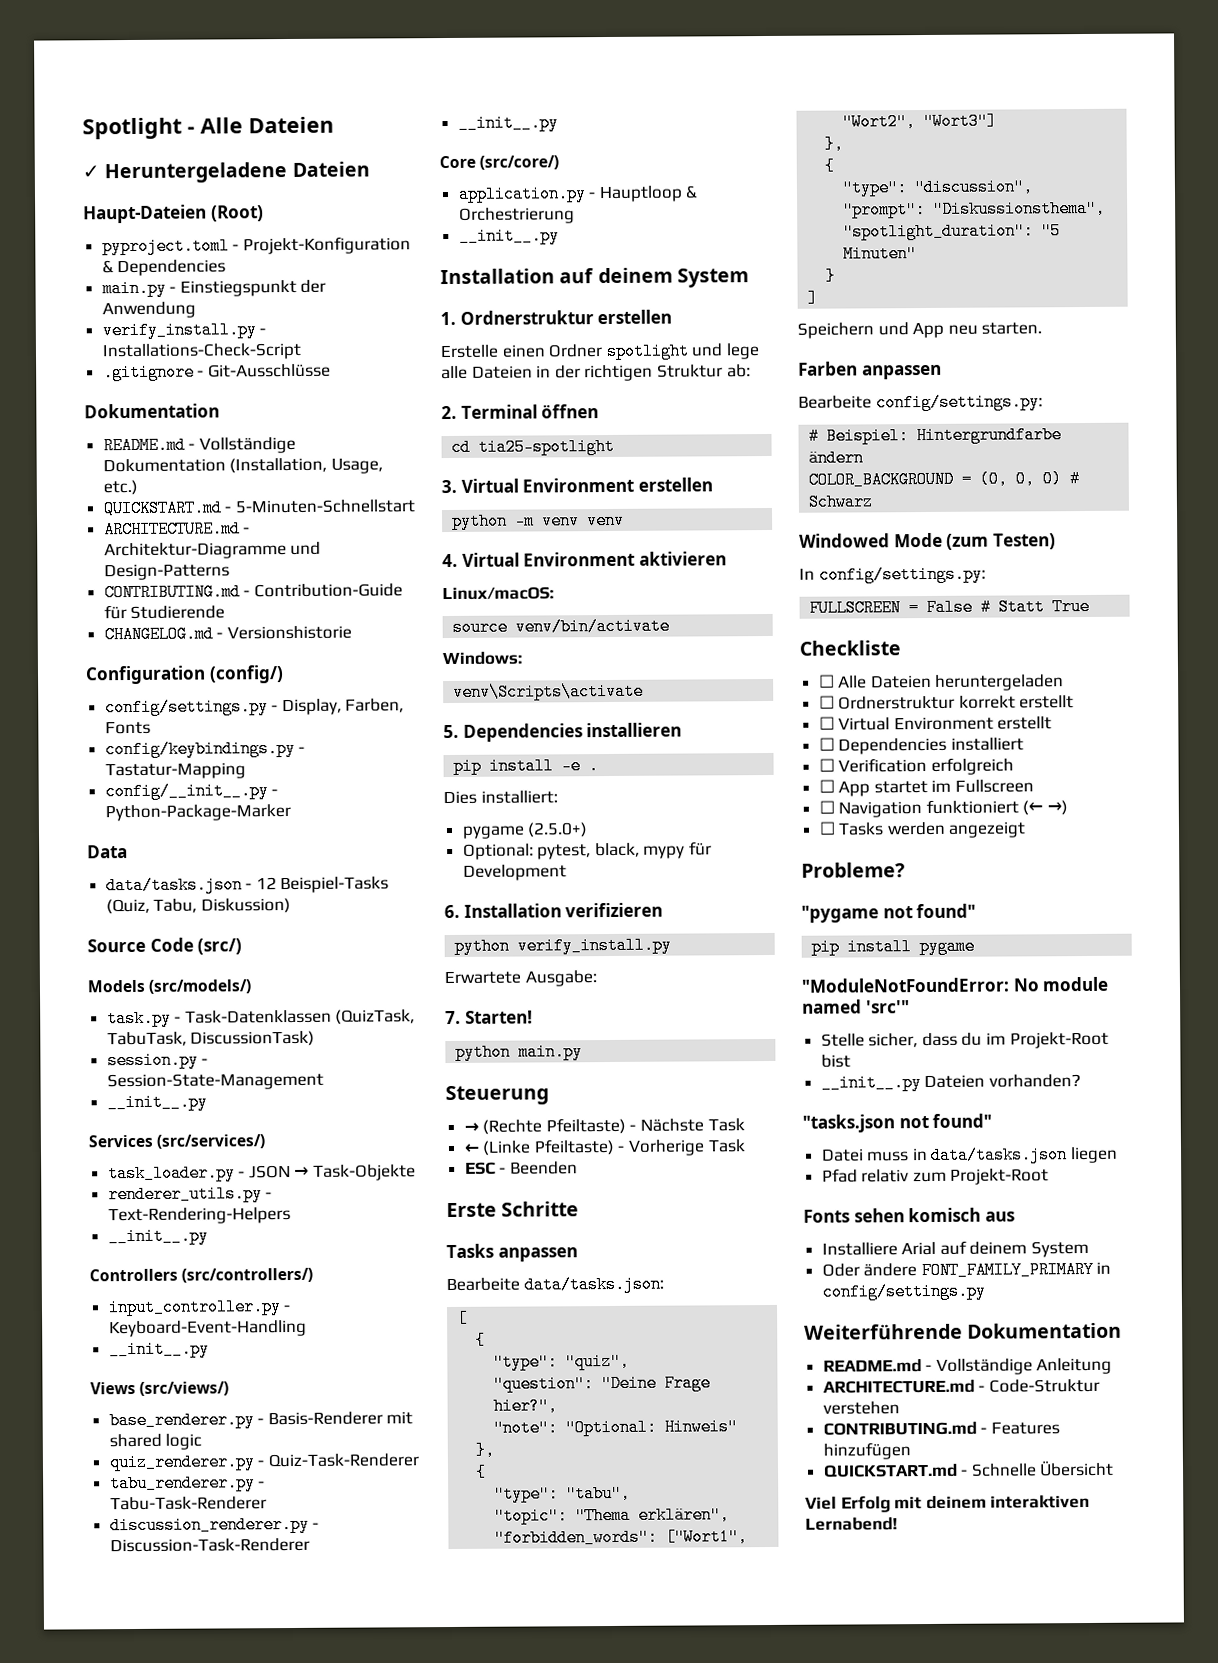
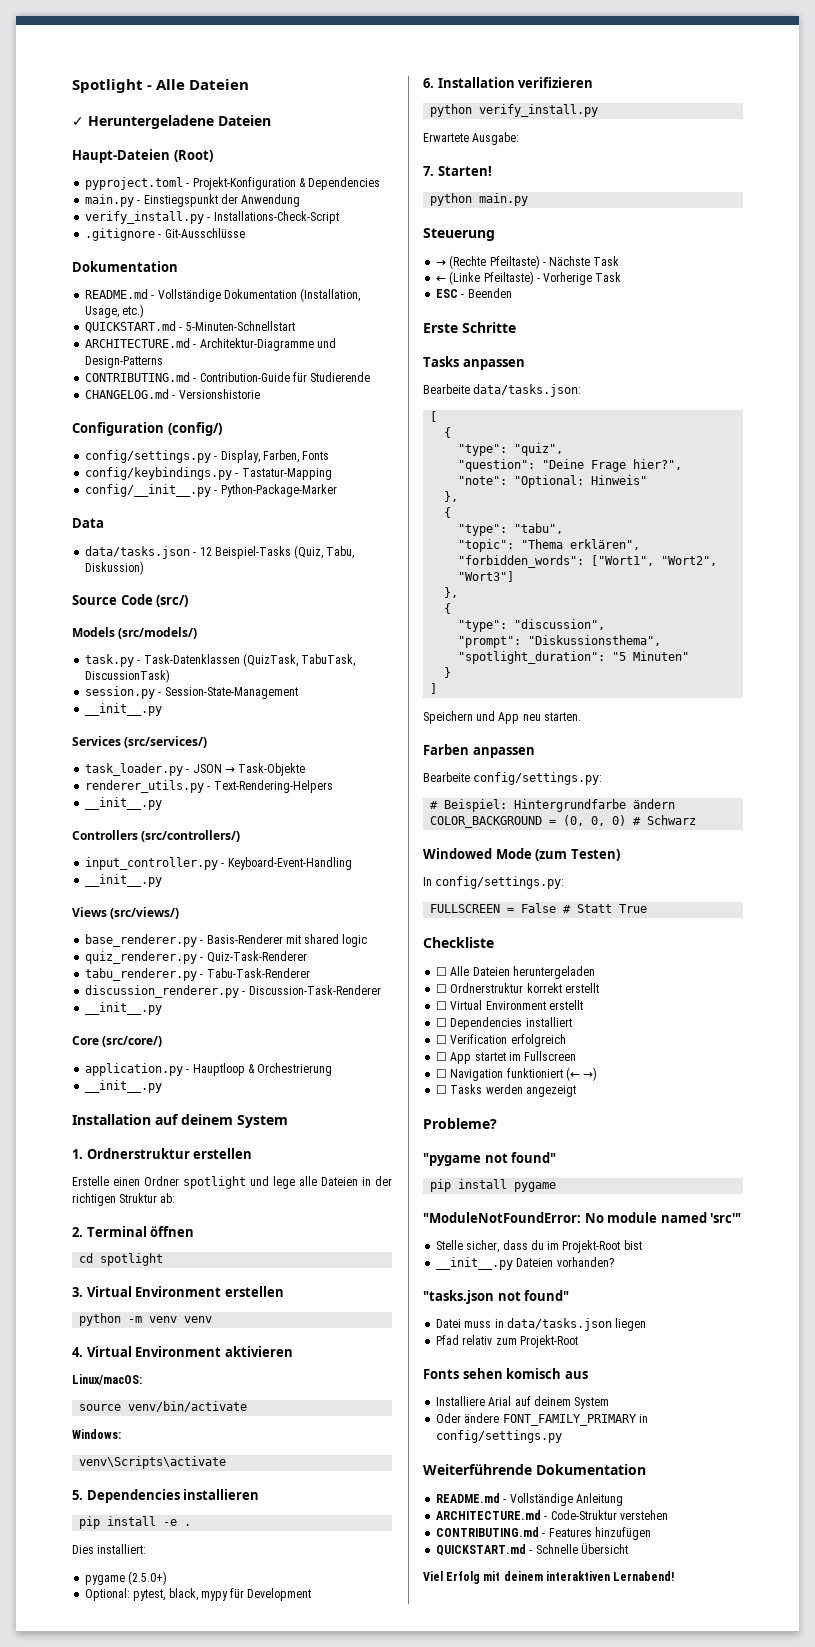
- cd tia25-spotlight
+ cd spotlight

